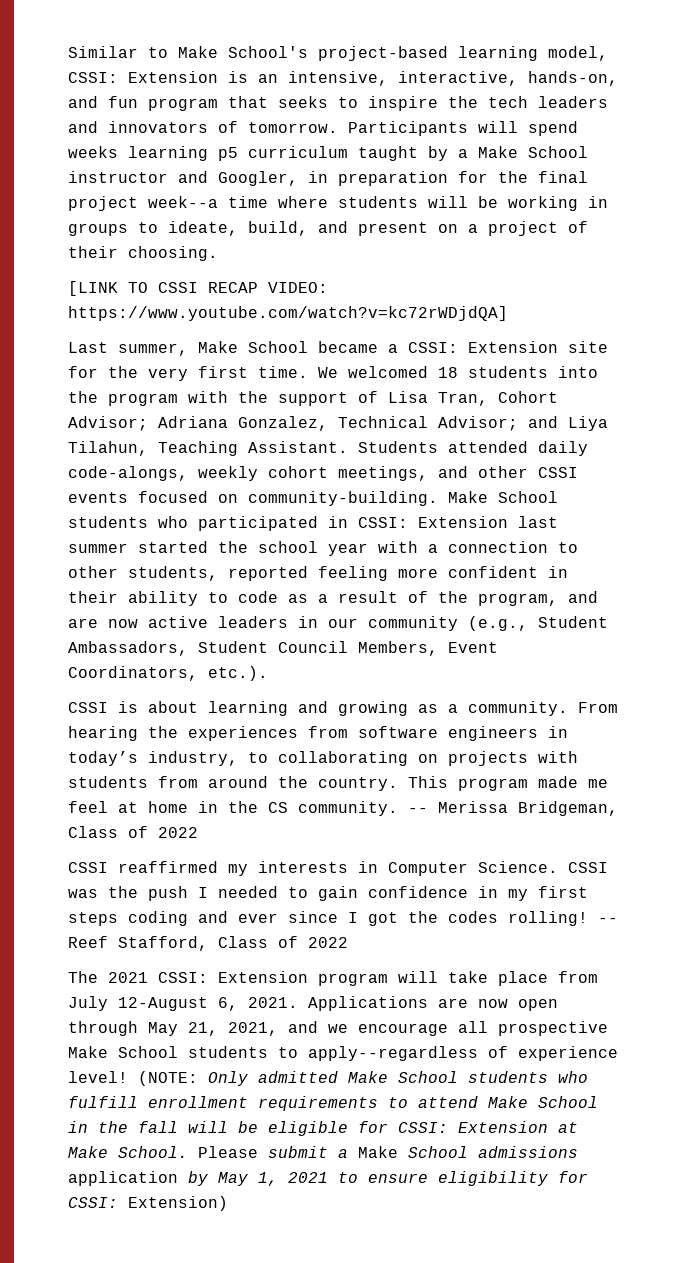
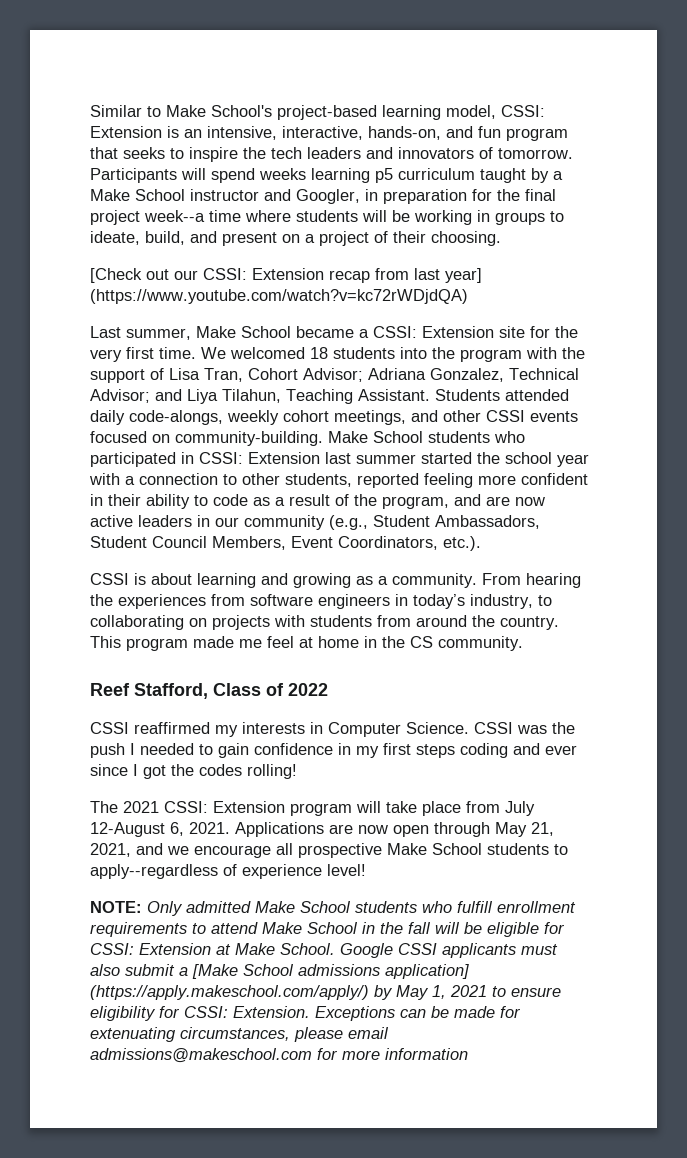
- [LINK TO CSSI RECAP VIDEO: https://www.youtube.com/watch?v=kc72rWDjdQA]
+ [Check out our CSSI: Extension recap from last year] (https://www.youtube.com/watch?v=kc72rWDjdQA)
- This program made me feel at home in the CS community. -- Merissa Bridgeman, Class of 2022
+ This program made me feel at home in the CS community.
+ Reef Stafford, Class of 2022
- -- Reef Stafford, Class of 2022
- Applications are now open through May 21, 2021, and we encourage all prospective Make School students to apply--regardless of experience level! (NOTE: Only admitted Make School students who fulfill enrollment requirements to attend Make School in the fall will be eligible for CSSI: Extension at Make School.
+ Applications are now open through May 21, 2021, and we encourage all prospective Make School students to apply--regardless of experience level!
+ NOTE: Only admitted Make School students who fulfill enrollment requirements to attend Make School in the fall will be eligible for CSSI: Extension at Make School.
- Please submit a Make School admissions application by May 1, 2021 to ensure eligibility for CSSI: Extension)
+ Google CSSI applicants must also submit a [Make School admissions application] (https://apply.makeschool.com/apply/) by May 1, 2021 to ensure eligibility for CSSI: Extension. Exceptions can be made for extenuating circumstances, please email admissions@makeschool.com for more information

